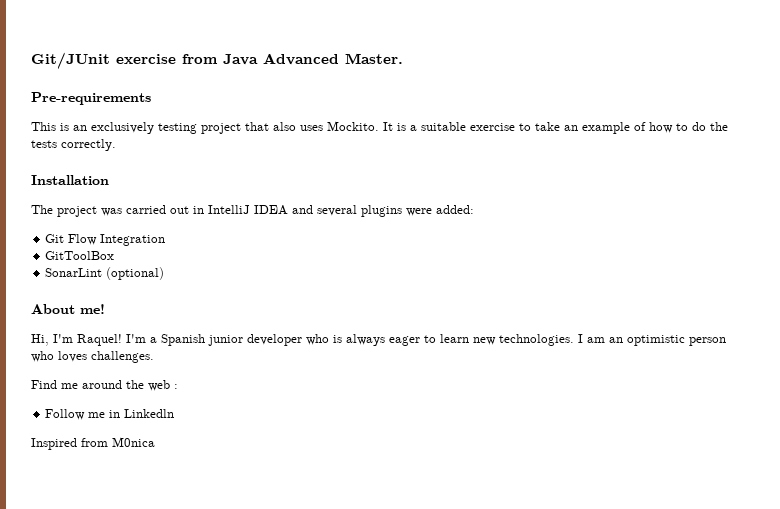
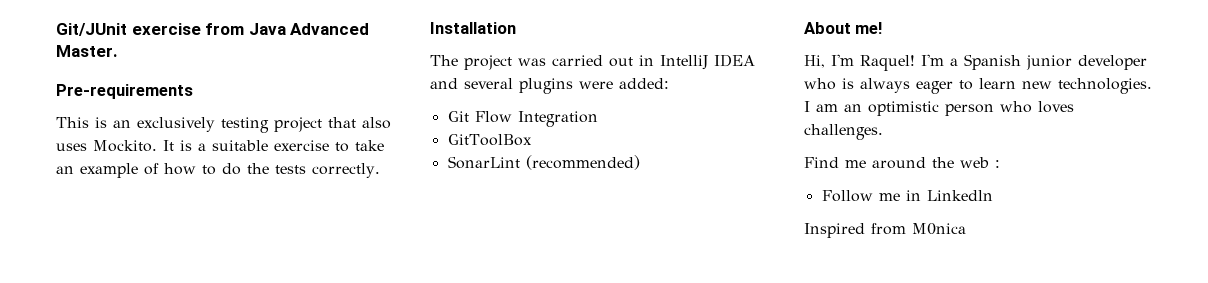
- SonarLint (optional)
+ SonarLint (recommended)

